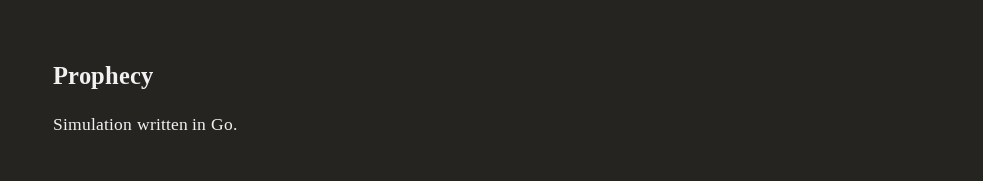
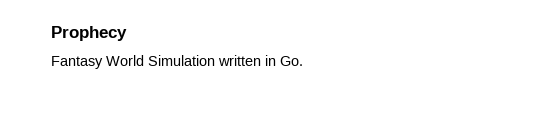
- Simulation written in Go.
+ Fantasy World Simulation written in Go.

